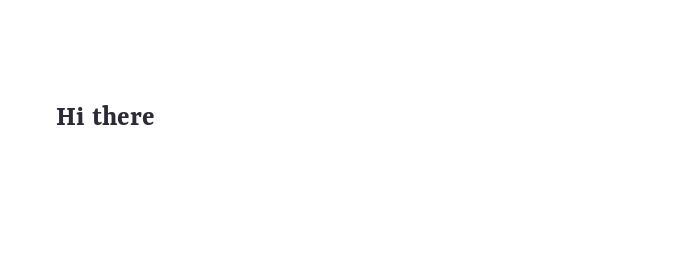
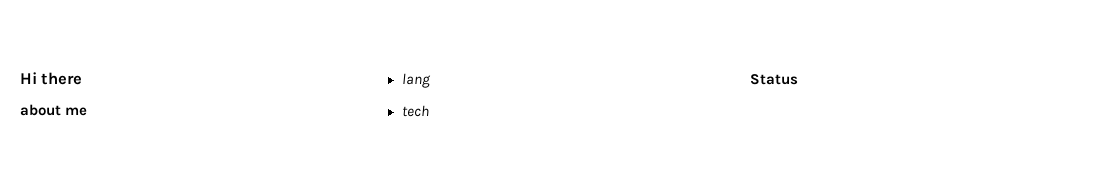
+ about me
+ lang
+ tech
+ Status

